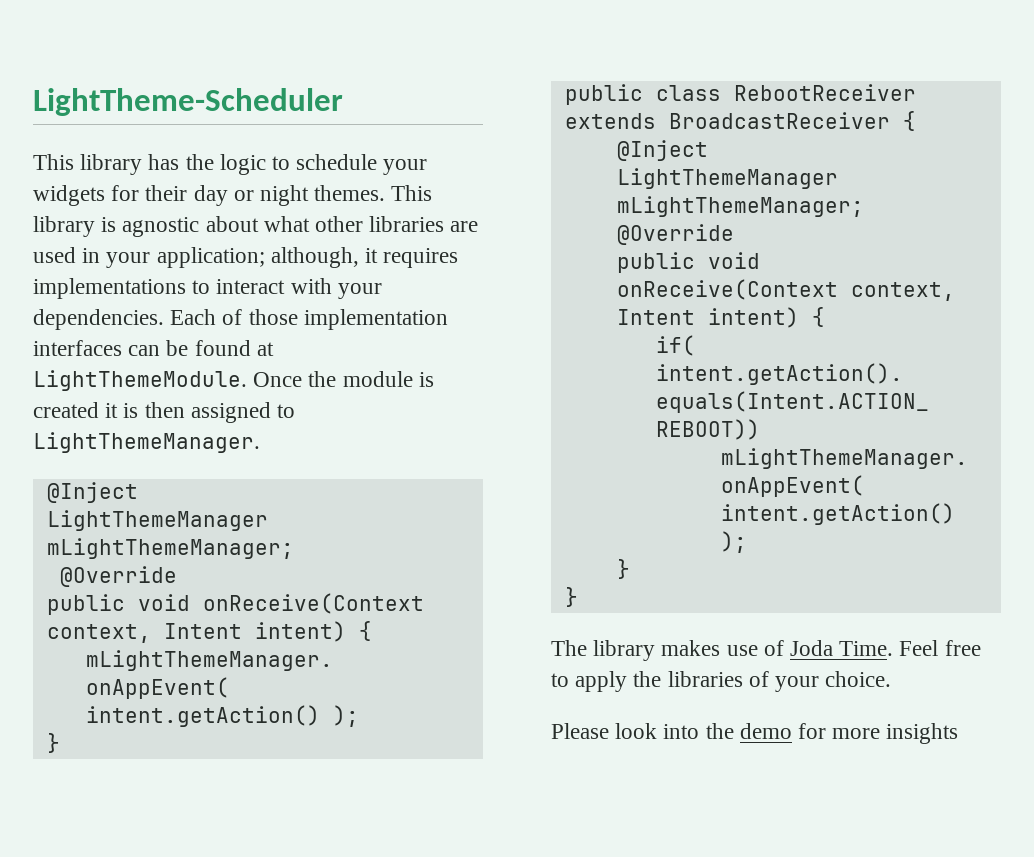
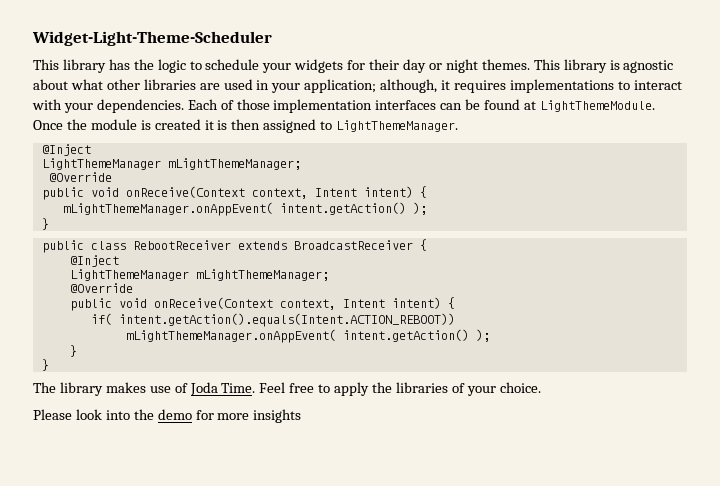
- LightTheme-Scheduler
+ Widget-Light-Theme-Scheduler

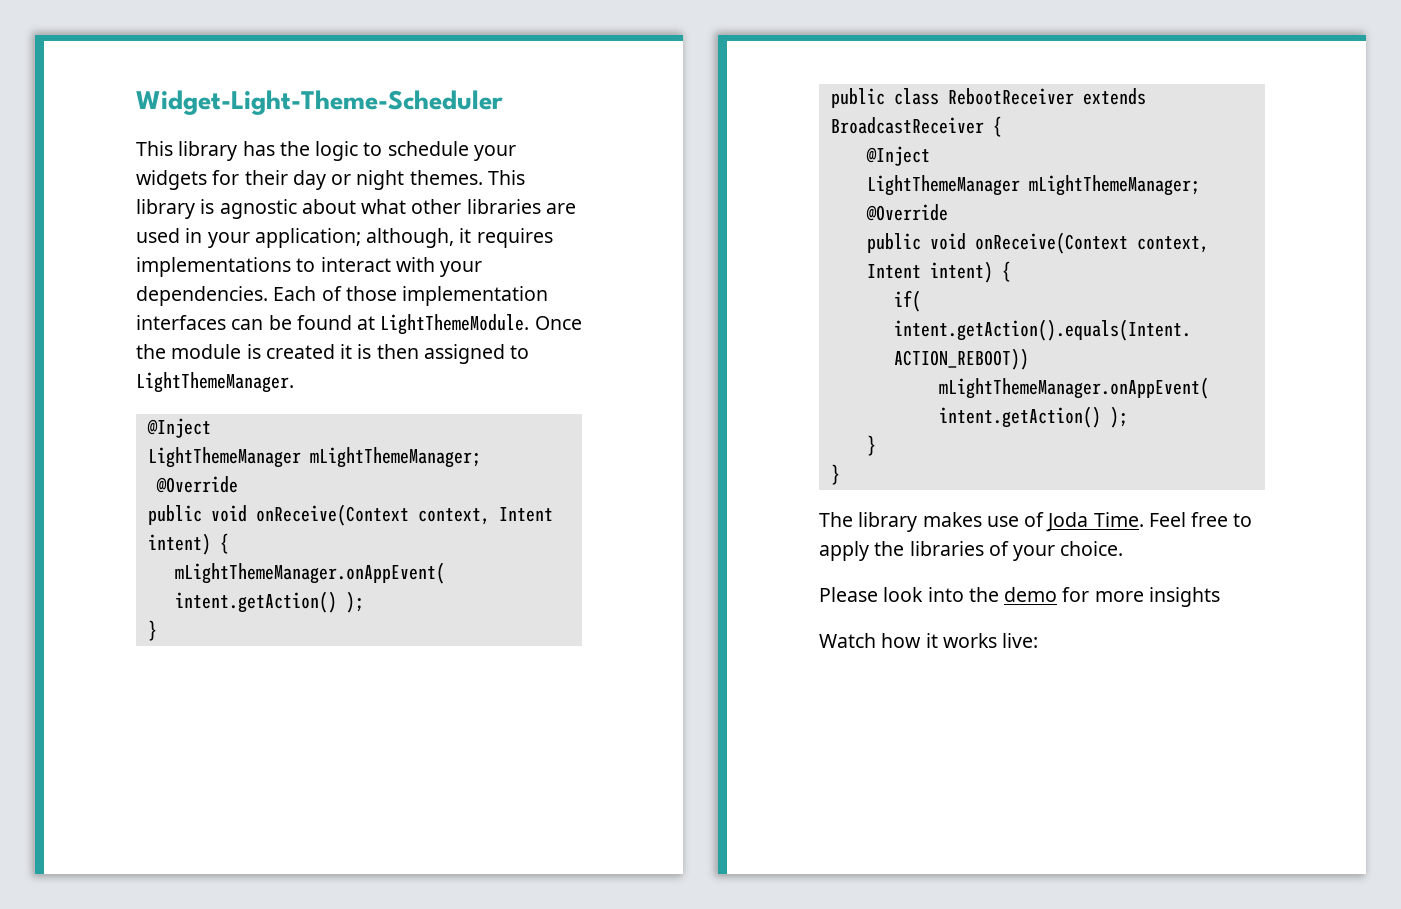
+ Watch how it works live:

